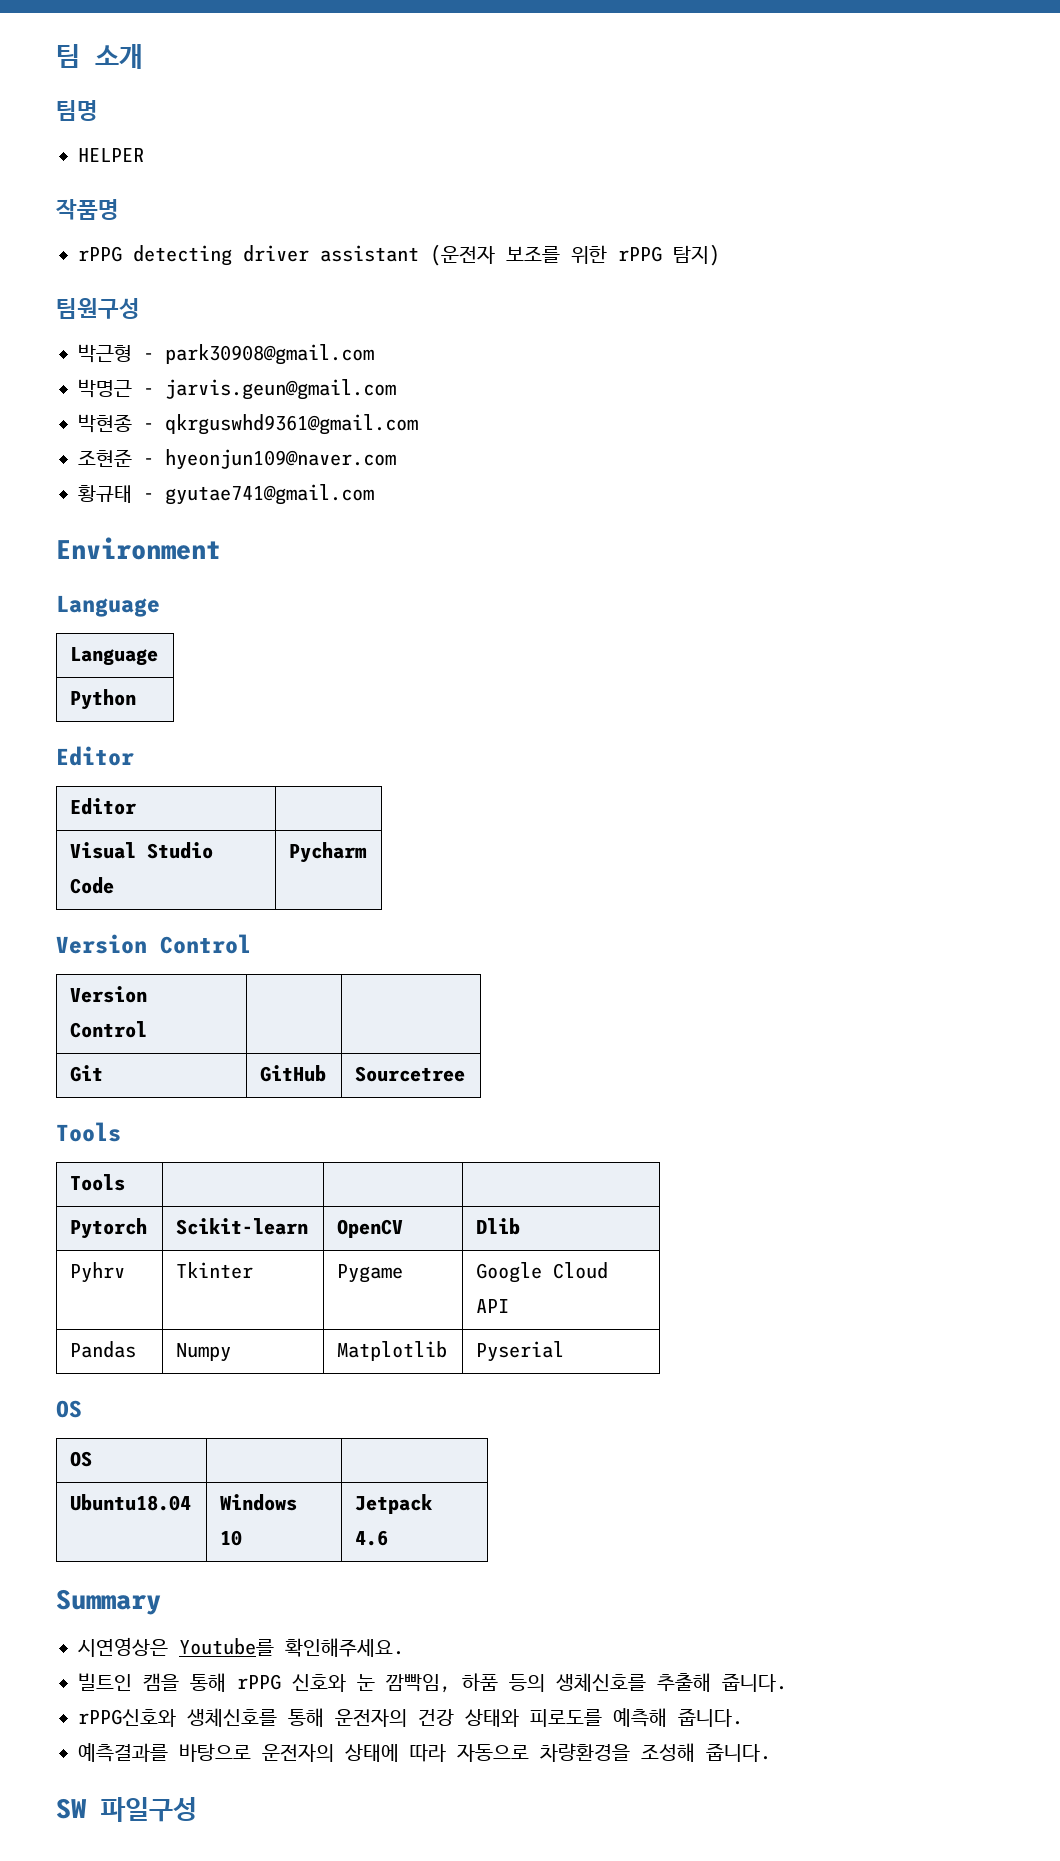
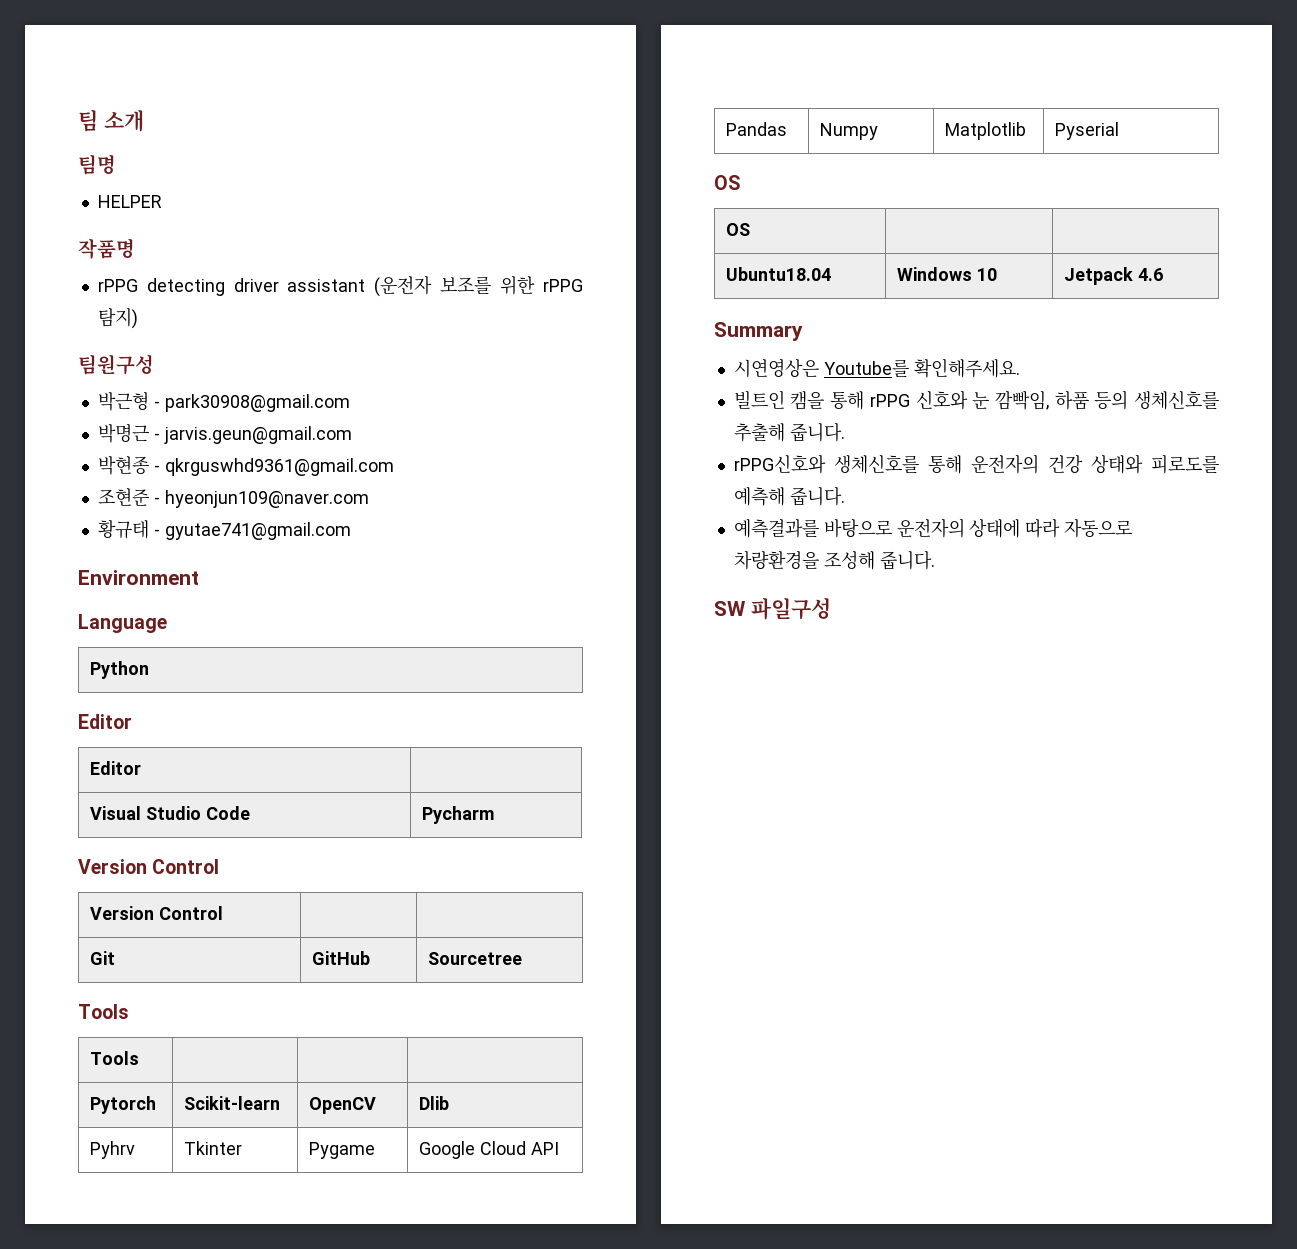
  Environment
- Language

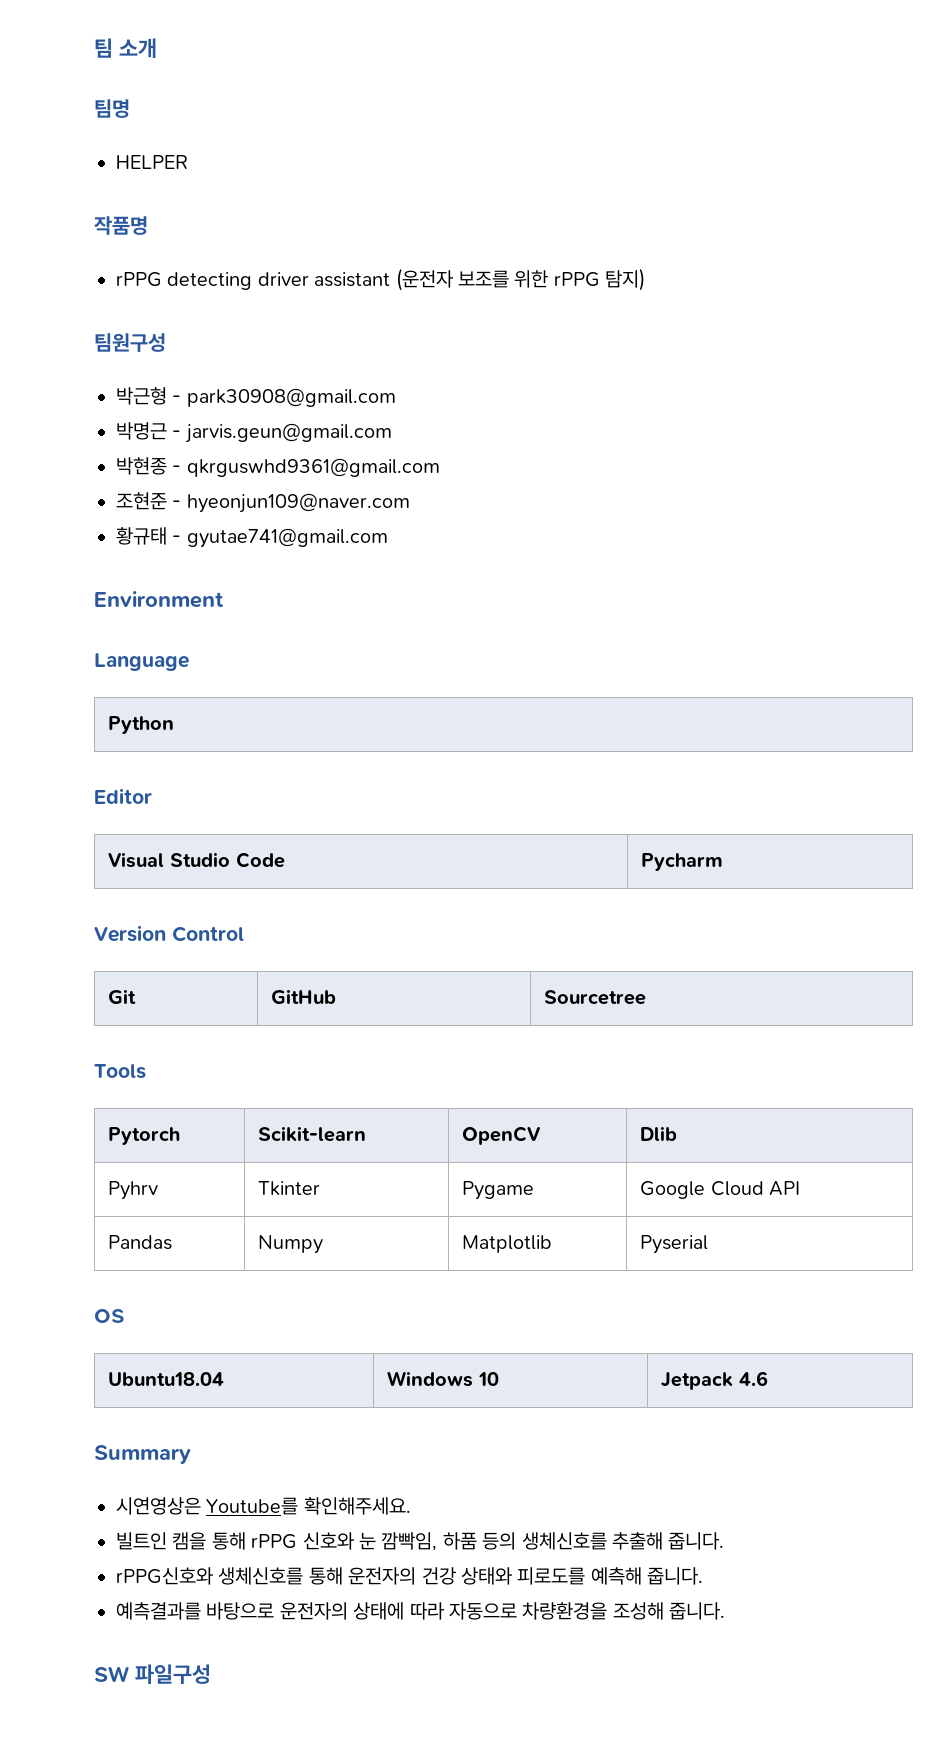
- Editor |
- Version Control | |
- Tools | | |
- OS | |

